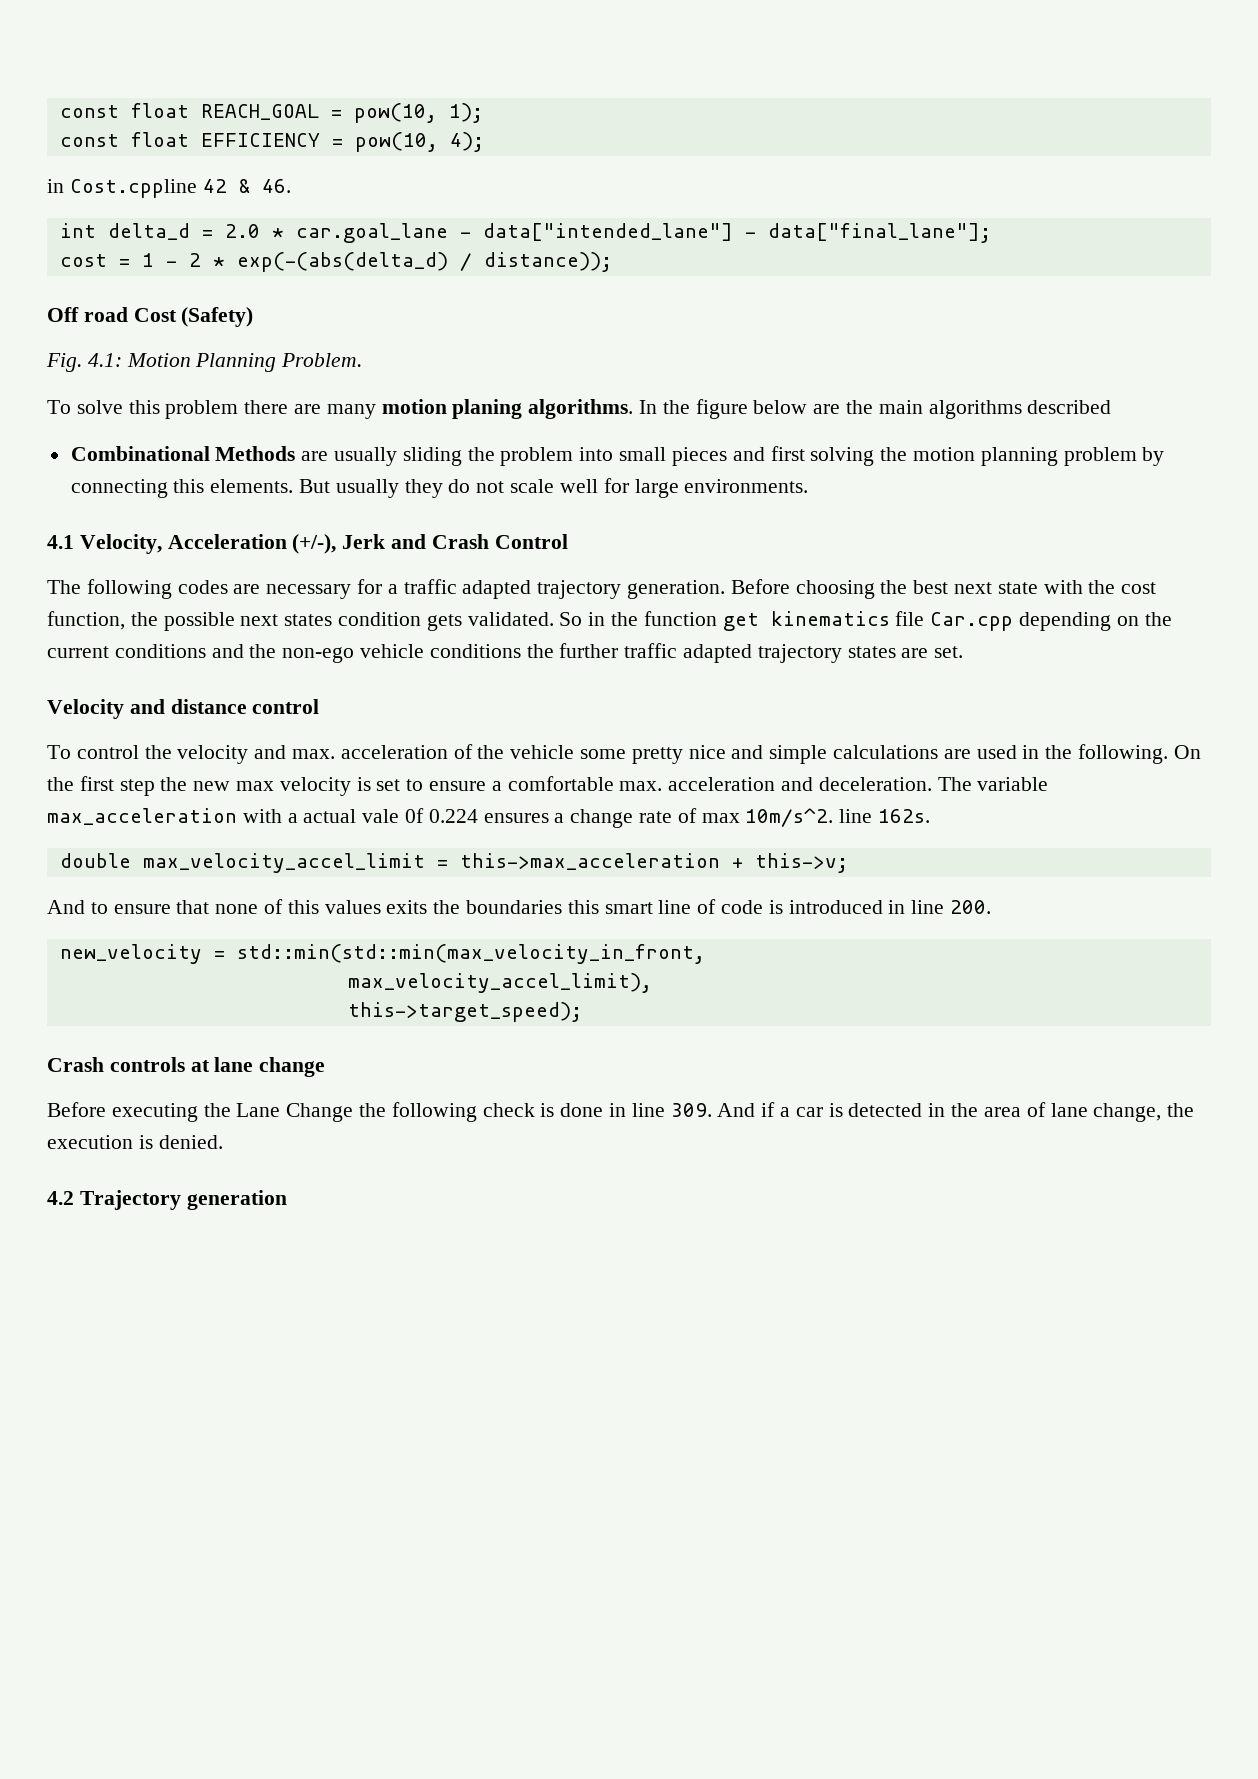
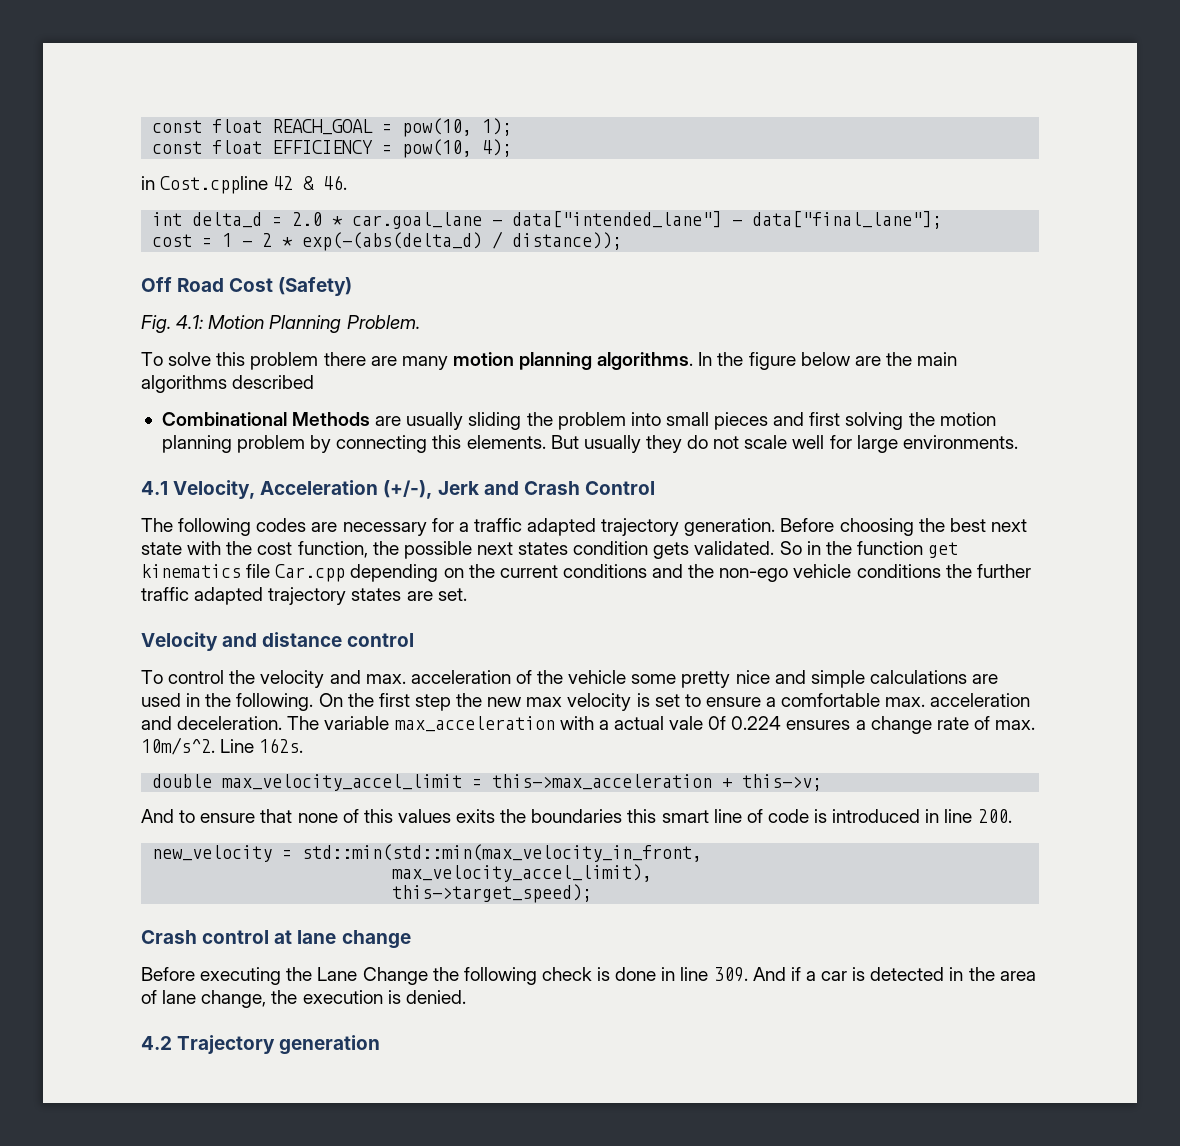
- Off road Cost (Safety)
+ Off Road Cost (Safety)
- To solve this problem there are many motion planing algorithms.
+ To solve this problem there are many motion planning algorithms.
- The variable max_acceleration with a actual vale 0f 0.224 ensures a change rate of max 10m/s^2. line 162s.
+ The variable max_acceleration with a actual vale 0f 0.224 ensures a change rate of max. 10m/s^2. Line 162s.
- Crash controls at lane change
+ Crash control at lane change

